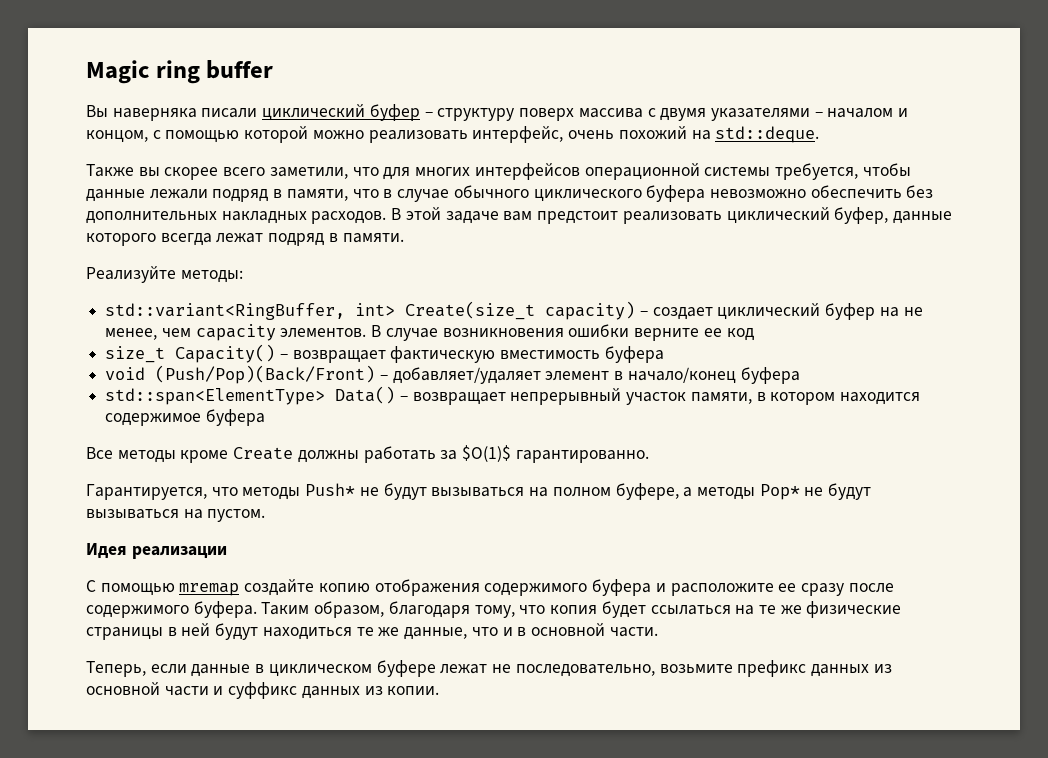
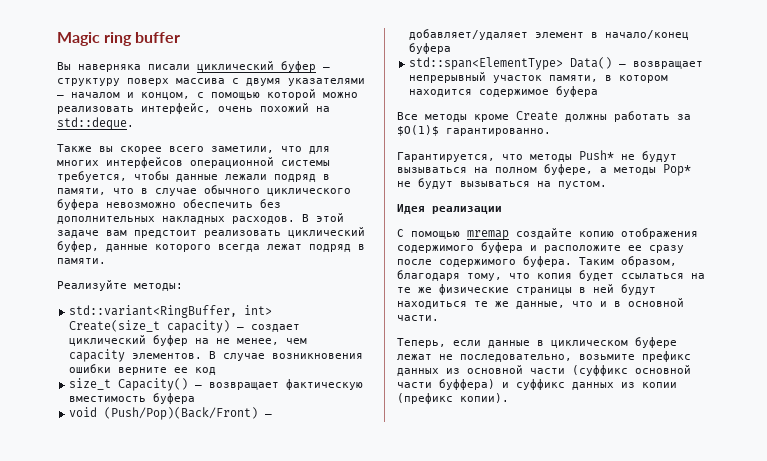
- Теперь, если данные в циклическом буфере лежат не последовательно, возьмите префикс данных из основной части и суффикс данных из копии.
+ Теперь, если данные в циклическом буфере лежат не последовательно, возьмите префикс данных из основной части (суффикс основной части буффера) и суффикс данных из копии (префикс копии).

